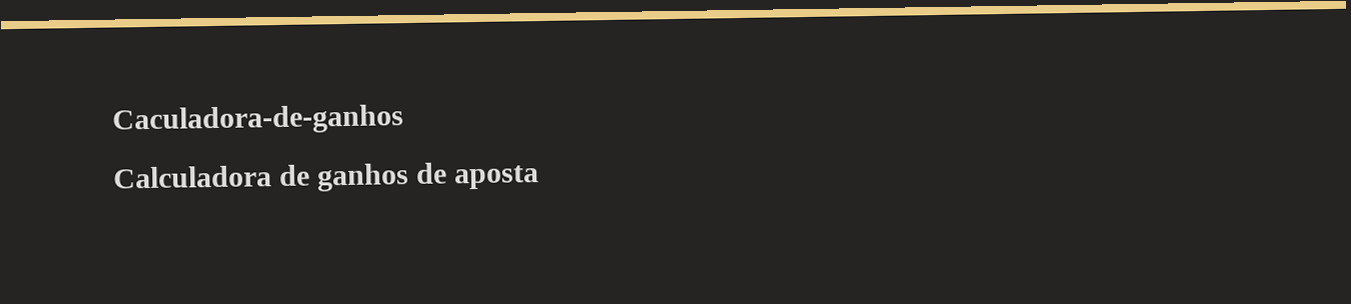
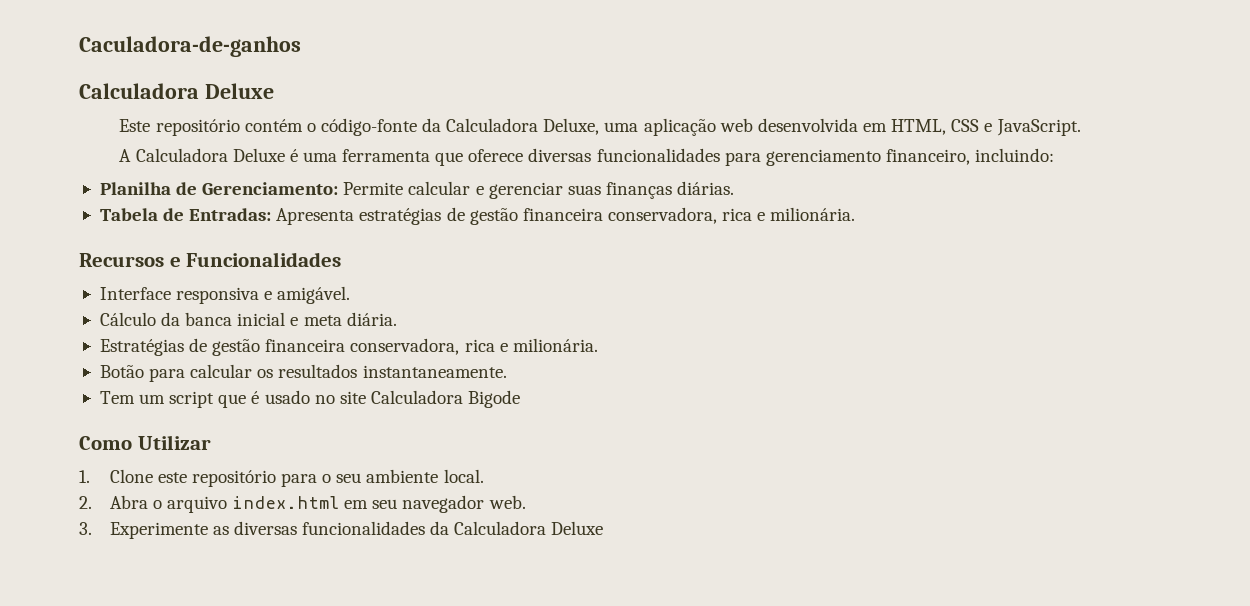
  Caculadora-de-ganhos
- Calculadora de ganhos de aposta
+ Calculadora Deluxe
+ Este repositório contém o código-fonte da Calculadora Deluxe, uma aplicação web desenvolvida em HTML, CSS e JavaScript.
+ A Calculadora Deluxe é uma ferramenta que oferece diversas funcionalidades para gerenciamento financeiro, incluindo:
+ Planilha de Gerenciamento: Permite calcular e gerenciar suas finanças diárias.
+ Tabela de Entradas: Apresenta estratégias de gestão financeira conservadora, rica e milionária.
+ Recursos e Funcionalidades
+ Interface responsiva e amigável.
+ Cálculo da banca inicial e meta diária.
+ Estratégias de gestão financeira conservadora, rica e milionária.
+ Botão para calcular os resultados instantaneamente.
+ Tem um script que é usado no site Calculadora Bigode
+ Como Utilizar
+ 1. Clone este repositório para o seu ambiente local.
+ 2. Abra o arquivo index.html em seu navegador web.
+ 3. Experimente as diversas funcionalidades da Calculadora Deluxe

